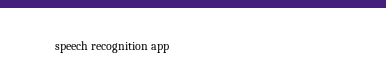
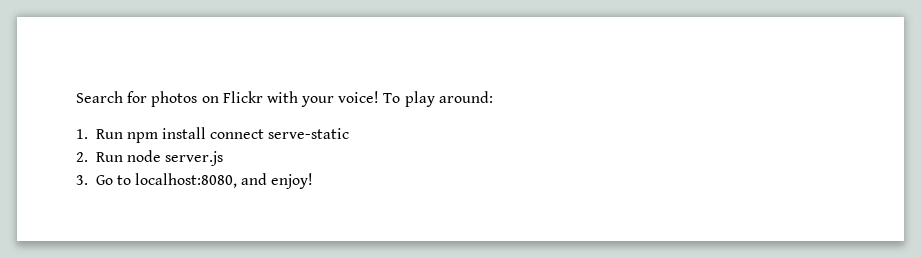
- speech recognition app
+ Search for photos on Flickr with your voice! To play around:
+ 1. Run npm install connect serve-static
+ 2. Run node server.js
+ 3. Go to localhost:8080, and enjoy!

